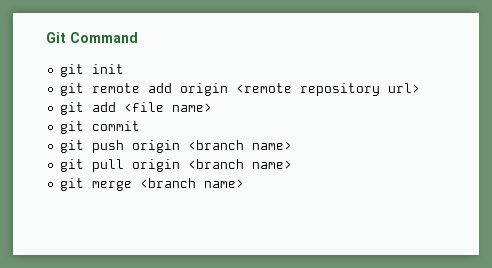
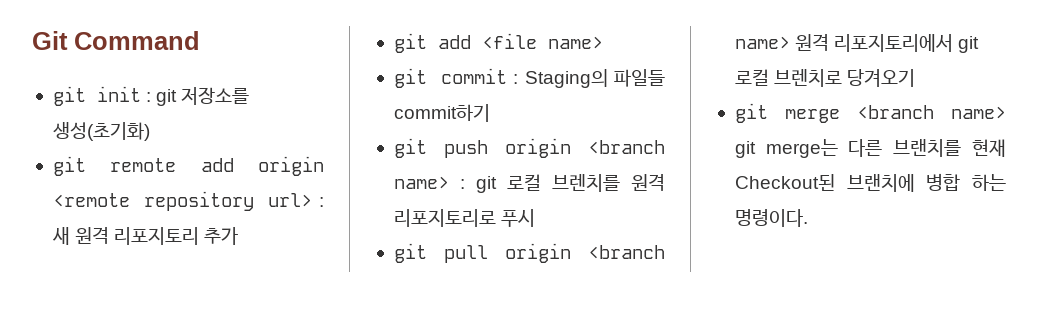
- git init
+ git init : git 저장소를 생성(초기화)
- git remote add origin <remote repository url>
+ git remote add origin <remote repository url> : 새 원격 리포지토리 추가
- git commit
+ git commit : Staging의 파일들 commit하기
- git push origin <branch name>
+ git push origin <branch name> : git 로컬 브렌치를 원격 리포지토리로 푸시
- git pull origin <branch name>
- git merge <branch name>
+ git pull origin <branch name> 원격 리포지토리에서 git 로컬 브렌치로 당겨오기
+ git merge <branch name> git merge는 다른 브랜치를 현재 Checkout된 브랜치에 병합 하는 명령이다.

